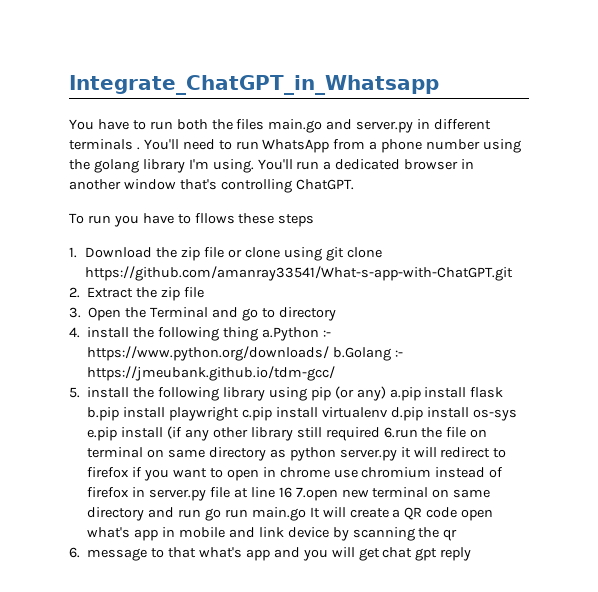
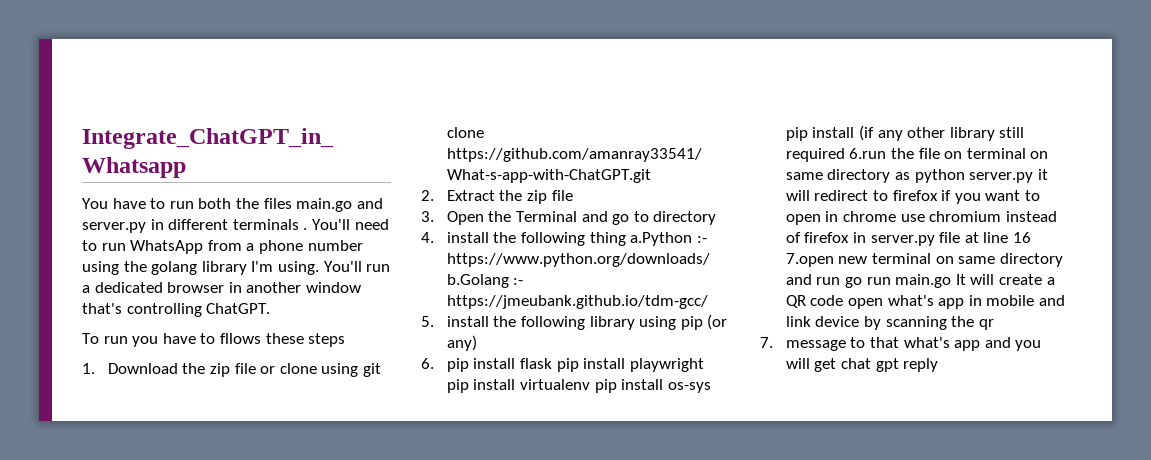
- 5. install the following library using pip (or any) a.pip install flask b.pip install playwright c.pip install virtualenv d.pip install os-sys e.pip install (if any other library still required 6.run the file on terminal on same directory as python server.py it will redirect to firefox if you want to open in chrome use chromium instead of firefox in server.py file at line 16 7.open new terminal on same directory and run go run main.go It will create a QR code open what's app in mobile and link device by scanning the qr
+ 5. install the following library using pip (or any)
+ 6. pip install flask pip install playwright pip install virtualenv pip install os-sys pip install (if any other library still required 6.run the file on terminal on same directory as python server.py it will redirect to firefox if you want to open in chrome use chromium instead of firefox in server.py file at line 16 7.open new terminal on same directory and run go run main.go It will create a QR code open what's app in mobile and link device by scanning the qr
- 6. message to that what's app and you will get chat gpt reply
+ 7. message to that what's app and you will get chat gpt reply

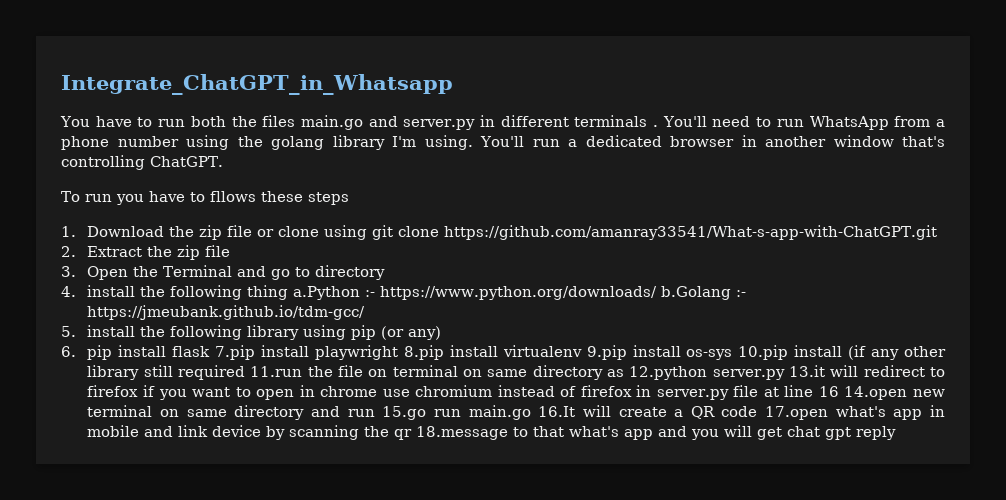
- 6. pip install flask pip install playwright pip install virtualenv pip install os-sys pip install (if any other library still required 6.run the file on terminal on same directory as python server.py it will redirect to firefox if you want to open in chrome use chromium instead of firefox in server.py file at line 16 7.open new terminal on same directory and run go run main.go It will create a QR code open what's app in mobile and link device by scanning the qr
- 7. message to that what's app and you will get chat gpt reply
+ 6. pip install flask 7.pip install playwright 8.pip install virtualenv 9.pip install os-sys 10.pip install (if any other library still required 11.run the file on terminal on same directory as 12.python server.py 13.it will redirect to firefox if you want to open in chrome use chromium instead of firefox in server.py file at line 16 14.open new terminal on same directory and run 15.go run main.go 16.It will create a QR code 17.open what's app in mobile and link device by scanning the qr 18.message to that what's app and you will get chat gpt reply

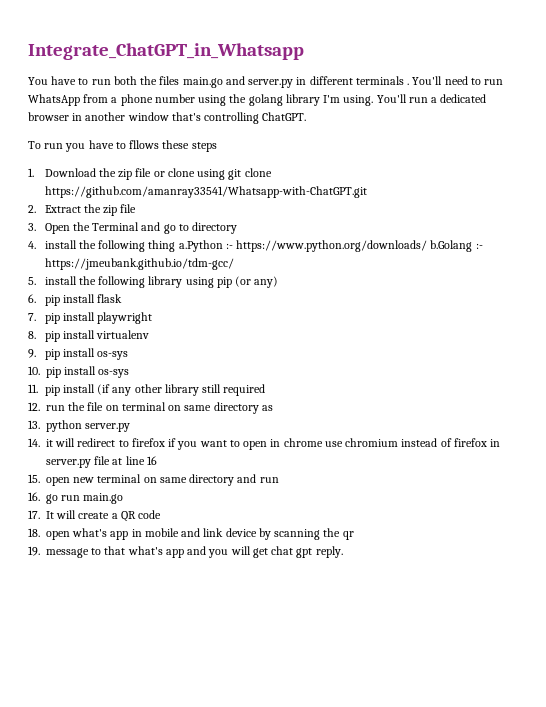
- 1. Download the zip file or clone using git clone https://github.com/amanray33541/What-s-app-with-ChatGPT.git
+ 1. Download the zip file or clone using git clone https://github.com/amanray33541/Whatsapp-with-ChatGPT.git
- 6. pip install flask 7.pip install playwright 8.pip install virtualenv 9.pip install os-sys 10.pip install (if any other library still required 11.run the file on terminal on same directory as 12.python server.py 13.it will redirect to firefox if you want to open in chrome use chromium instead of firefox in server.py file at line 16 14.open new terminal on same directory and run 15.go run main.go 16.It will create a QR code 17.open what's app in mobile and link device by scanning the qr 18.message to that what's app and you will get chat gpt reply
+ 6. pip install flask
+ 7. pip install playwright
+ 8. pip install virtualenv
+ 9. pip install os-sys
+ 10. pip install os-sys
+ 11. pip install (if any other library still required
+ 12. run the file on terminal on same directory as
+ 13. python server.py
+ 14. it will redirect to firefox if you want to open in chrome use chromium instead of firefox in server.py file at line 16
+ 15. open new terminal on same directory and run
+ 16. go run main.go
+ 17. It will create a QR code
+ 18. open what's app in mobile and link device by scanning the qr
+ 19. message to that what's app and you will get chat gpt reply.

